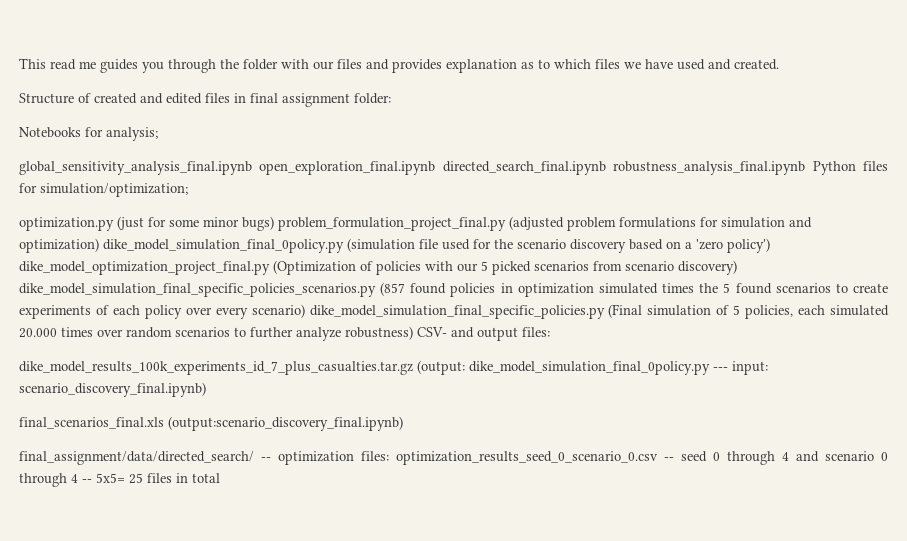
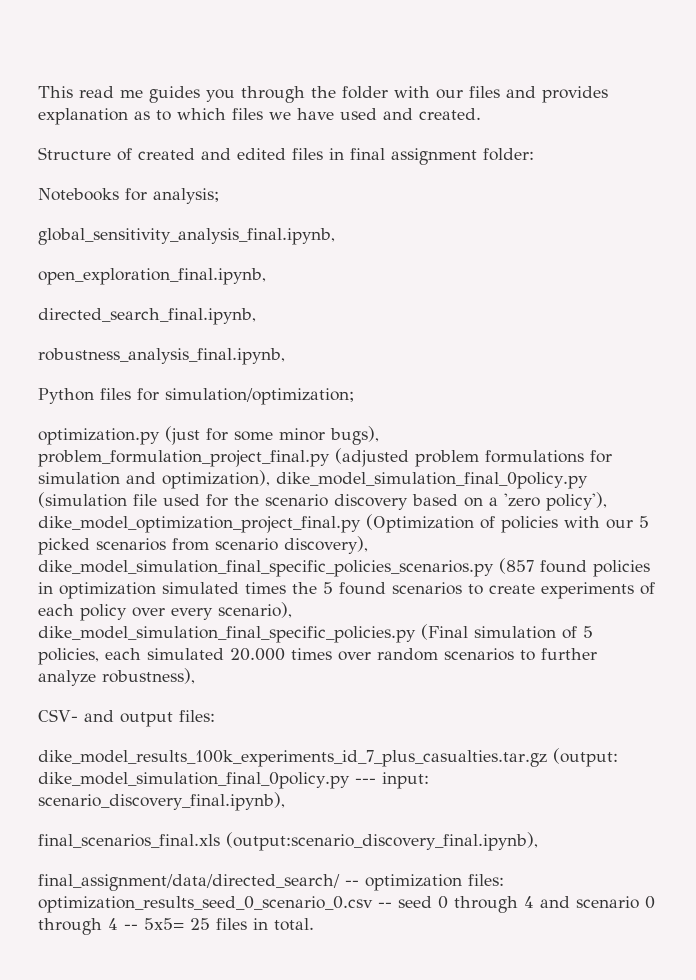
- global_sensitivity_analysis_final.ipynb open_exploration_final.ipynb directed_search_final.ipynb robustness_analysis_final.ipynb Python files for simulation/optimization;
+ global_sensitivity_analysis_final.ipynb,
+ open_exploration_final.ipynb,
+ directed_search_final.ipynb,
+ robustness_analysis_final.ipynb,
+ Python files for simulation/optimization;
- optimization.py (just for some minor bugs) problem_formulation_project_final.py (adjusted problem formulations for simulation and optimization) dike_model_simulation_final_0policy.py (simulation file used for the scenario discovery based on a 'zero policy') dike_model_optimization_project_final.py (Optimization of policies with our 5 picked scenarios from scenario discovery) dike_model_simulation_final_specific_policies_scenarios.py (857 found policies in optimization simulated times the 5 found scenarios to create experiments of each policy over every scenario) dike_model_simulation_final_specific_policies.py (Final simulation of 5 policies, each simulated 20.000 times over random scenarios to further analyze robustness) CSV- and output files:
+ optimization.py (just for some minor bugs), problem_formulation_project_final.py (adjusted problem formulations for simulation and optimization), dike_model_simulation_final_0policy.py (simulation file used for the scenario discovery based on a 'zero policy'), dike_model_optimization_project_final.py (Optimization of policies with our 5 picked scenarios from scenario discovery), dike_model_simulation_final_specific_policies_scenarios.py (857 found policies in optimization simulated times the 5 found scenarios to create experiments of each policy over every scenario), dike_model_simulation_final_specific_policies.py (Final simulation of 5 policies, each simulated 20.000 times over random scenarios to further analyze robustness),
+ CSV- and output files:
- dike_model_results_100k_experiments_id_7_plus_casualties.tar.gz (output: dike_model_simulation_final_0policy.py --- input: scenario_discovery_final.ipynb)
+ dike_model_results_100k_experiments_id_7_plus_casualties.tar.gz (output: dike_model_simulation_final_0policy.py --- input: scenario_discovery_final.ipynb),
- final_scenarios_final.xls (output:scenario_discovery_final.ipynb)
+ final_scenarios_final.xls (output:scenario_discovery_final.ipynb),
- final_assignment/data/directed_search/ -- optimization files: optimization_results_seed_0_scenario_0.csv -- seed 0 through 4 and scenario 0 through 4 -- 5x5= 25 files in total
+ final_assignment/data/directed_search/ -- optimization files: optimization_results_seed_0_scenario_0.csv -- seed 0 through 4 and scenario 0 through 4 -- 5x5= 25 files in total.

